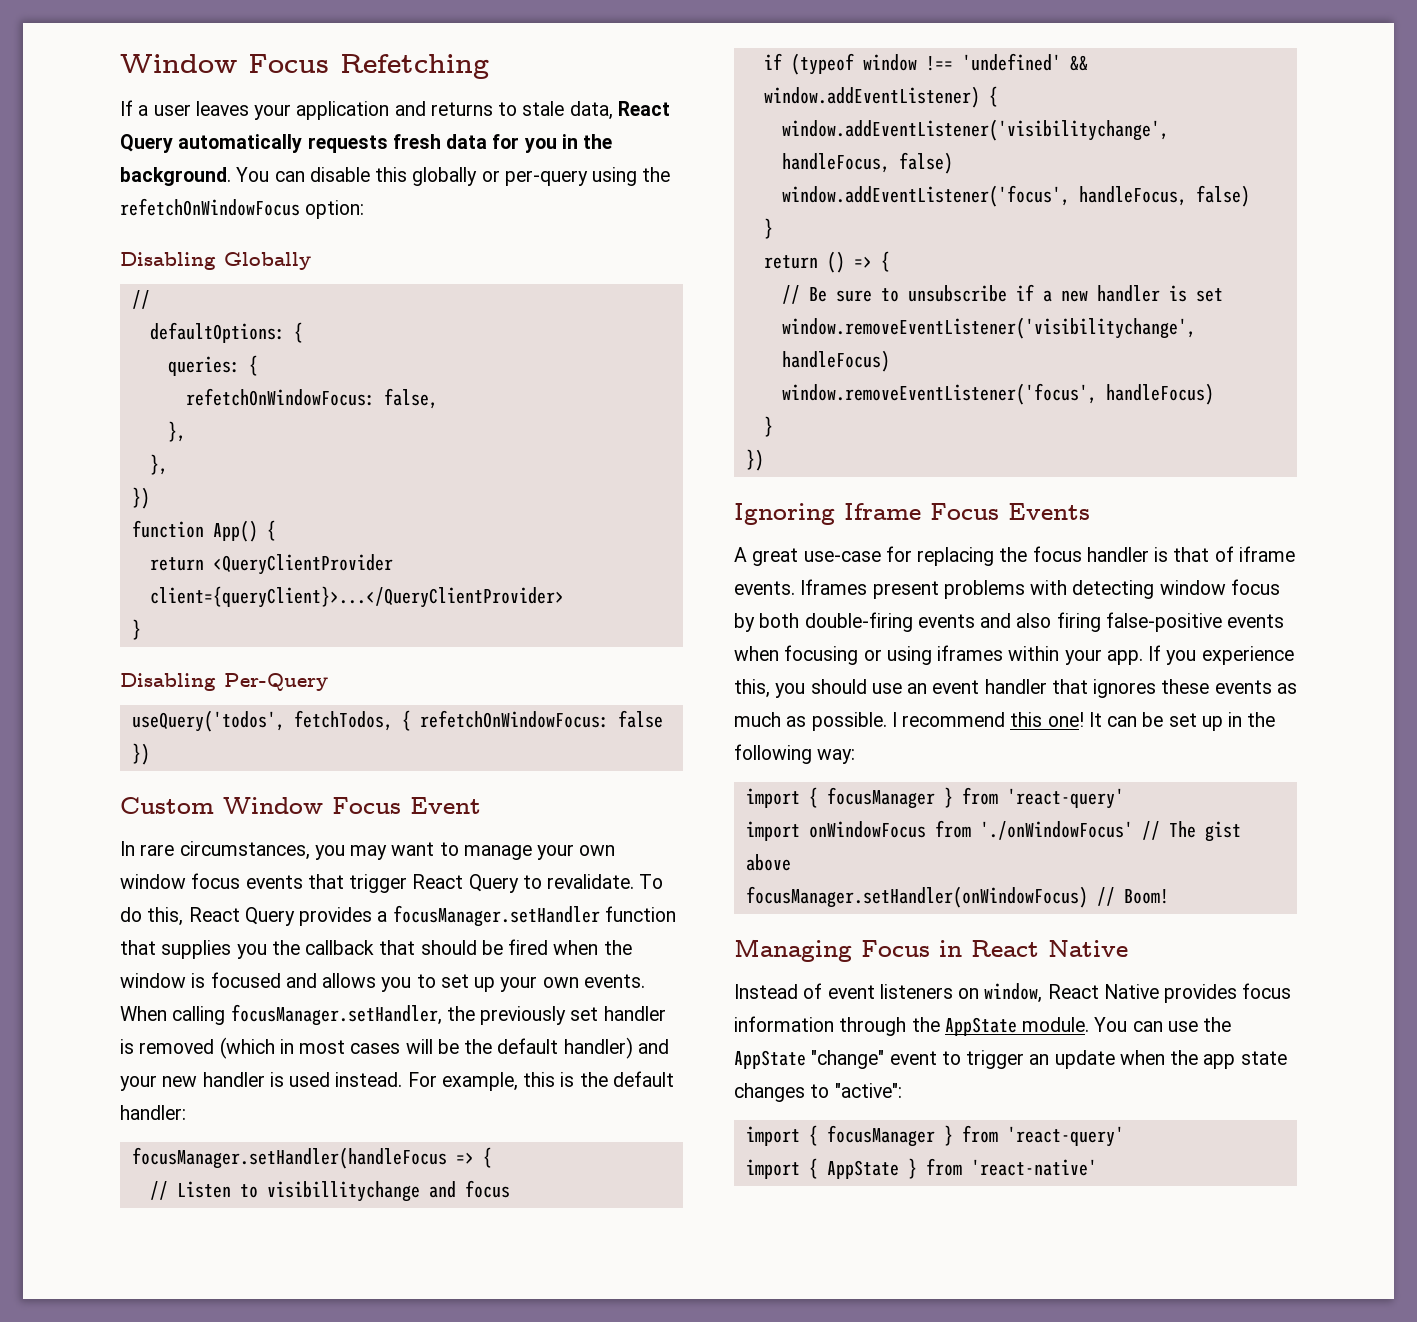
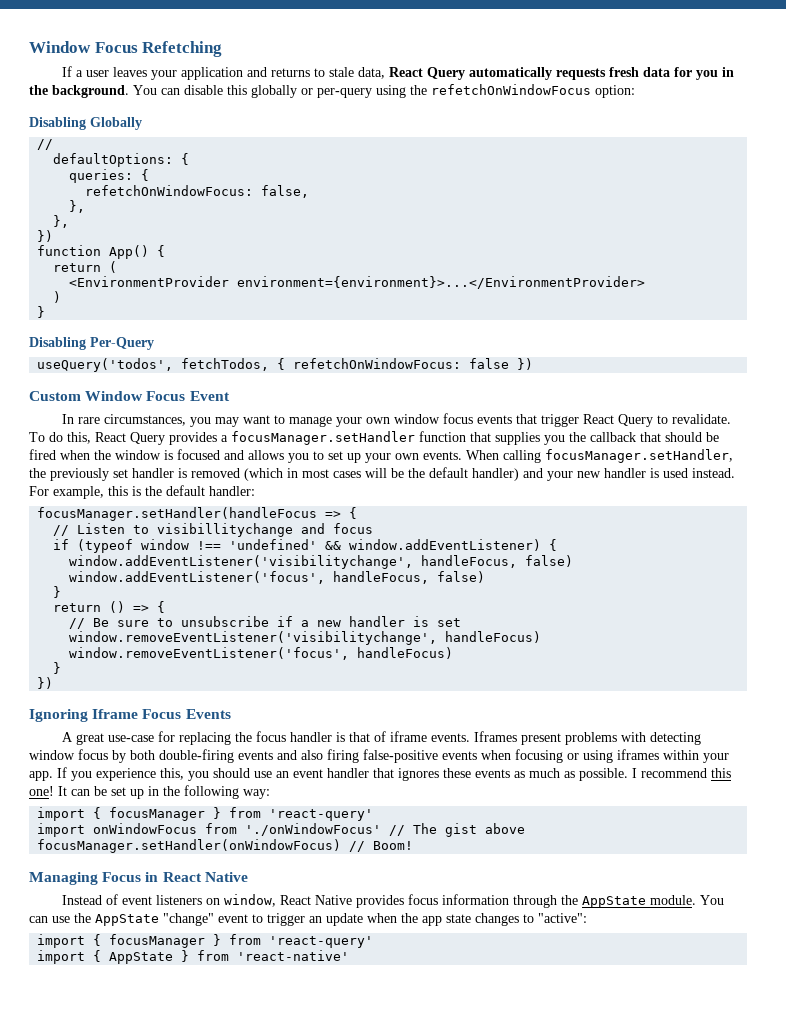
- return <QueryClientProvider client={queryClient}>...</QueryClientProvider>
+ return (
+ <EnvironmentProvider environment={environment}>...</EnvironmentProvider>
+ )

